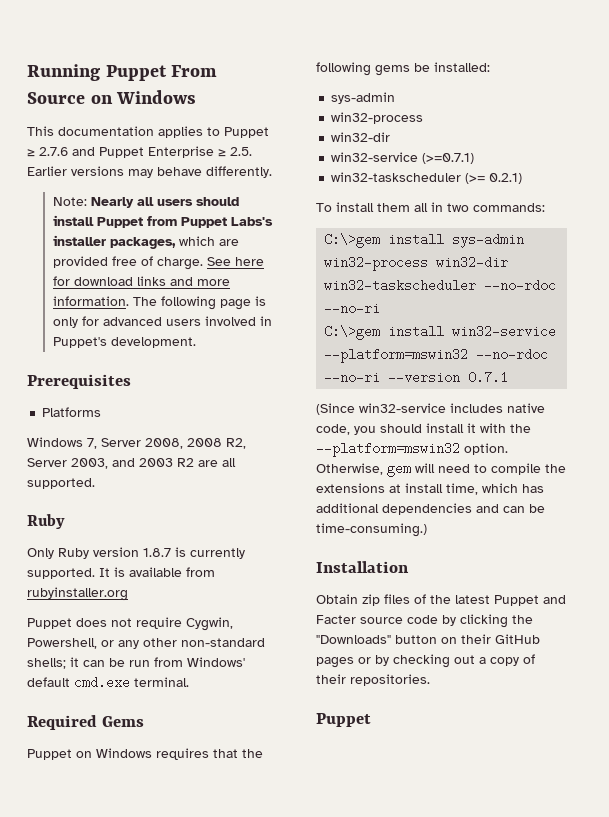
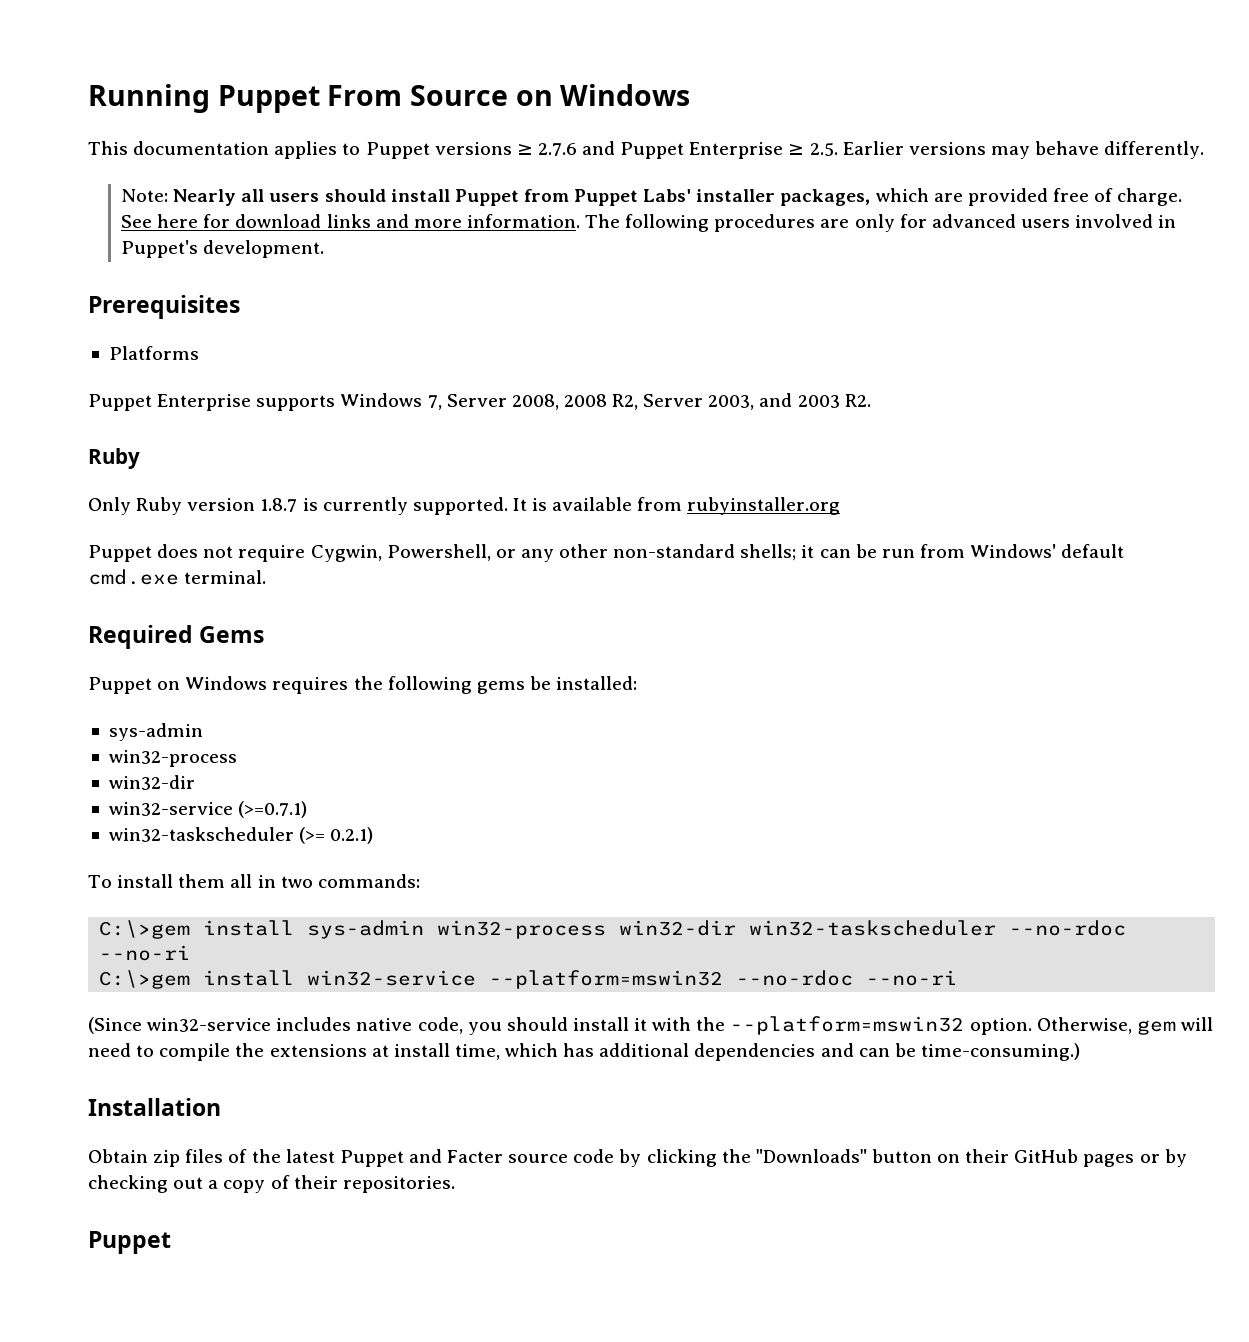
- This documentation applies to Puppet ≥ 2.7.6 and Puppet Enterprise ≥ 2.5. Earlier versions may behave differently.
+ This documentation applies to Puppet versions ≥ 2.7.6 and Puppet Enterprise ≥ 2.5. Earlier versions may behave differently.
- Note: Nearly all users should install Puppet from Puppet Labs's installer packages, which are provided free of charge.
+ Note: Nearly all users should install Puppet from Puppet Labs' installer packages, which are provided free of charge.
- The following page is only for advanced users involved in Puppet's development.
+ The following procedures are only for advanced users involved in Puppet's development.
- Windows 7, Server 2008, 2008 R2, Server 2003, and 2003 R2 are all supported.
+ Puppet Enterprise supports Windows 7, Server 2008, 2008 R2, Server 2003, and 2003 R2.
- Puppet on Windows requires that the following gems be installed:
+ Puppet on Windows requires the following gems be installed:
- C:\>gem install win32-service --platform=mswin32 --no-rdoc --no-ri --version 0.7.1
+ C:\>gem install win32-service --platform=mswin32 --no-rdoc --no-ri

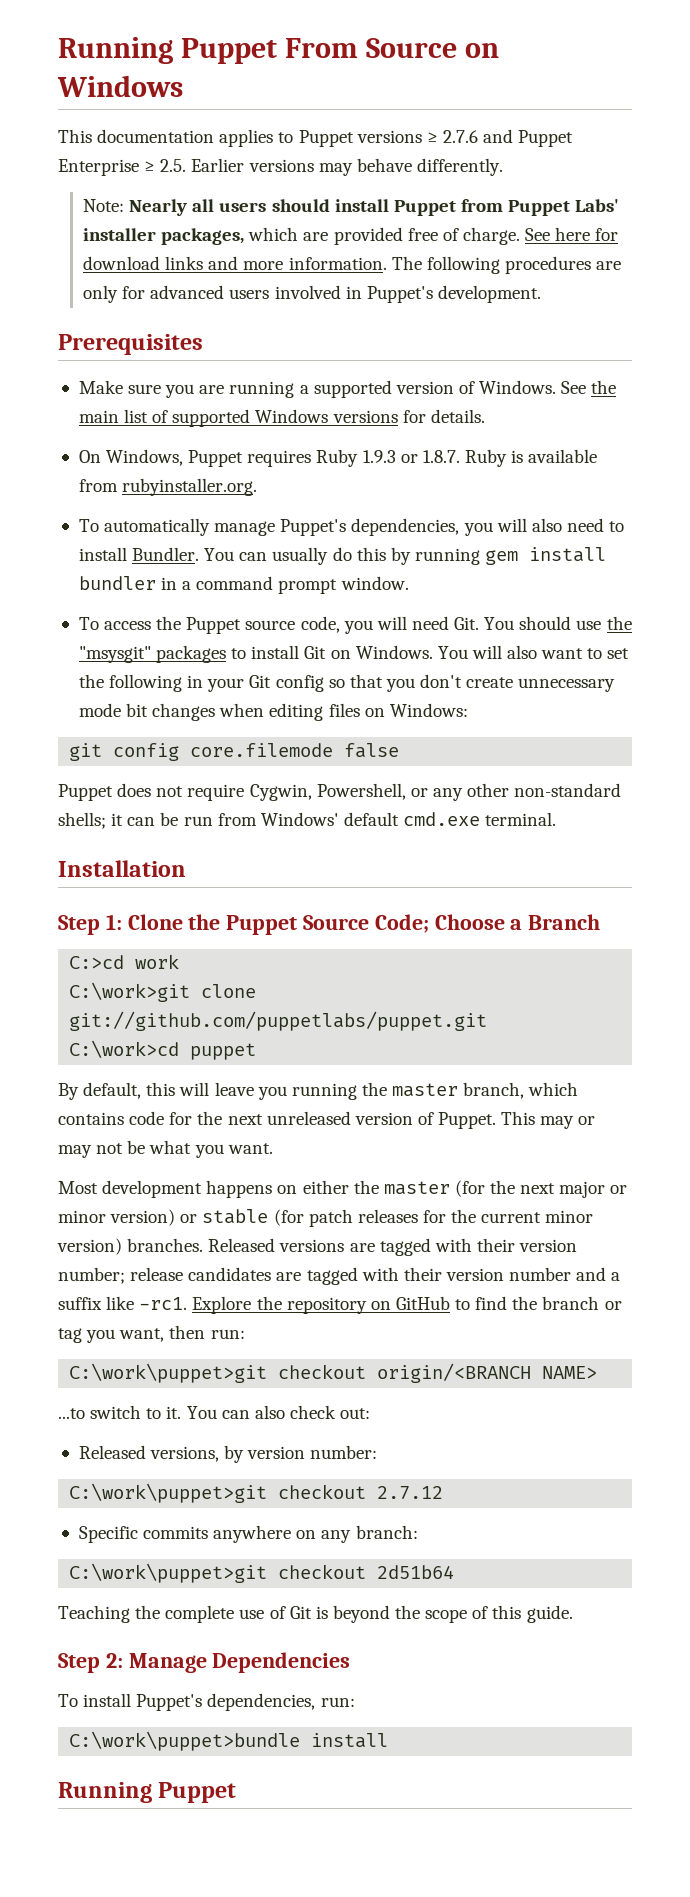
- Platforms
- Puppet Enterprise supports Windows 7, Server 2008, 2008 R2, Server 2003, and 2003 R2.
- Ruby
- Only Ruby version 1.8.7 is currently supported. It is available from rubyinstaller.org
+ Make sure you are running a supported version of Windows. See the main list of supported Windows versions for details.
+ On Windows, Puppet requires Ruby 1.9.3 or 1.8.7. Ruby is available from rubyinstaller.org.
+ To automatically manage Puppet's dependencies, you will also need to install Bundler. You can usually do this by running gem install bundler in a command prompt window.
+ To access the Puppet source code, you will need Git. You should use the "msysgit" packages to install Git on Windows. You will also want to set the following in your Git config so that you don't create unnecessary mode bit changes when editing files on Windows:
+ git config core.filemode false
- Required Gems
- Puppet on Windows requires the following gems be installed:
- sys-admin
- win32-process
- win32-dir
- win32-service (>=0.7.1)
- win32-taskscheduler (>= 0.2.1)
- To install them all in two commands:
- C:\>gem install sys-admin win32-process win32-dir win32-taskscheduler --no-rdoc --no-ri
- C:\>gem install win32-service --platform=mswin32 --no-rdoc --no-ri
- (Since win32-service includes native code, you should install it with the --platform=mswin32 option. Otherwise, gem will need to compile the extensions at install time, which has additional dependencies and can be time-consuming.)
  Installation
- Obtain zip files of the latest Puppet and Facter source code by clicking the "Downloads" button on their GitHub pages or by checking out a copy of their repositories.
- Puppet
+ Step 1: Clone the Puppet Source Code; Choose a Branch
+ C:>cd work
+ C:\work>git clone git://github.com/puppetlabs/puppet.git
+ C:\work>cd puppet
+ By default, this will leave you running the master branch, which contains code for the next unreleased version of Puppet. This may or may not be what you want.
+ Most development happens on either the master (for the next major or minor version) or stable (for patch releases for the current minor version) branches. Released versions are tagged with their version number; release candidates are tagged with their version number and a suffix like -rc1. Explore the repository on GitHub to find the branch or tag you want, then run:
+ C:\work\puppet>git checkout origin/<BRANCH NAME>
+ ...to switch to it. You can also check out:
+ Released versions, by version number:
+ C:\work\puppet>git checkout 2.7.12
+ Specific commits anywhere on any branch:
+ C:\work\puppet>git checkout 2d51b64
+ Teaching the complete use of Git is beyond the scope of this guide.
+ Step 2: Manage Dependencies
+ To install Puppet's dependencies, run:
+ C:\work\puppet>bundle install
+ Running Puppet

